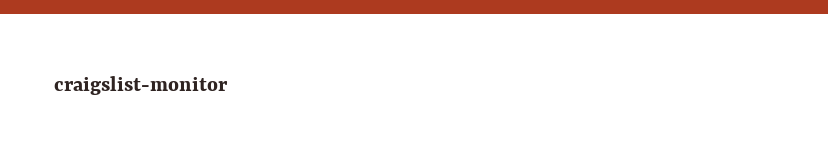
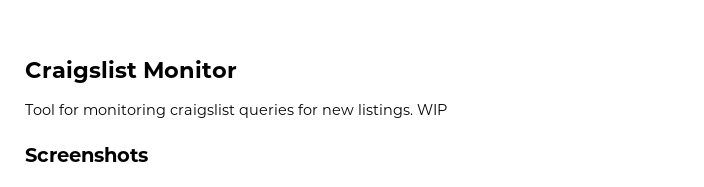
- craigslist-monitor
+ Craigslist Monitor
+ Tool for monitoring craigslist queries for new listings. WIP
+ Screenshots

